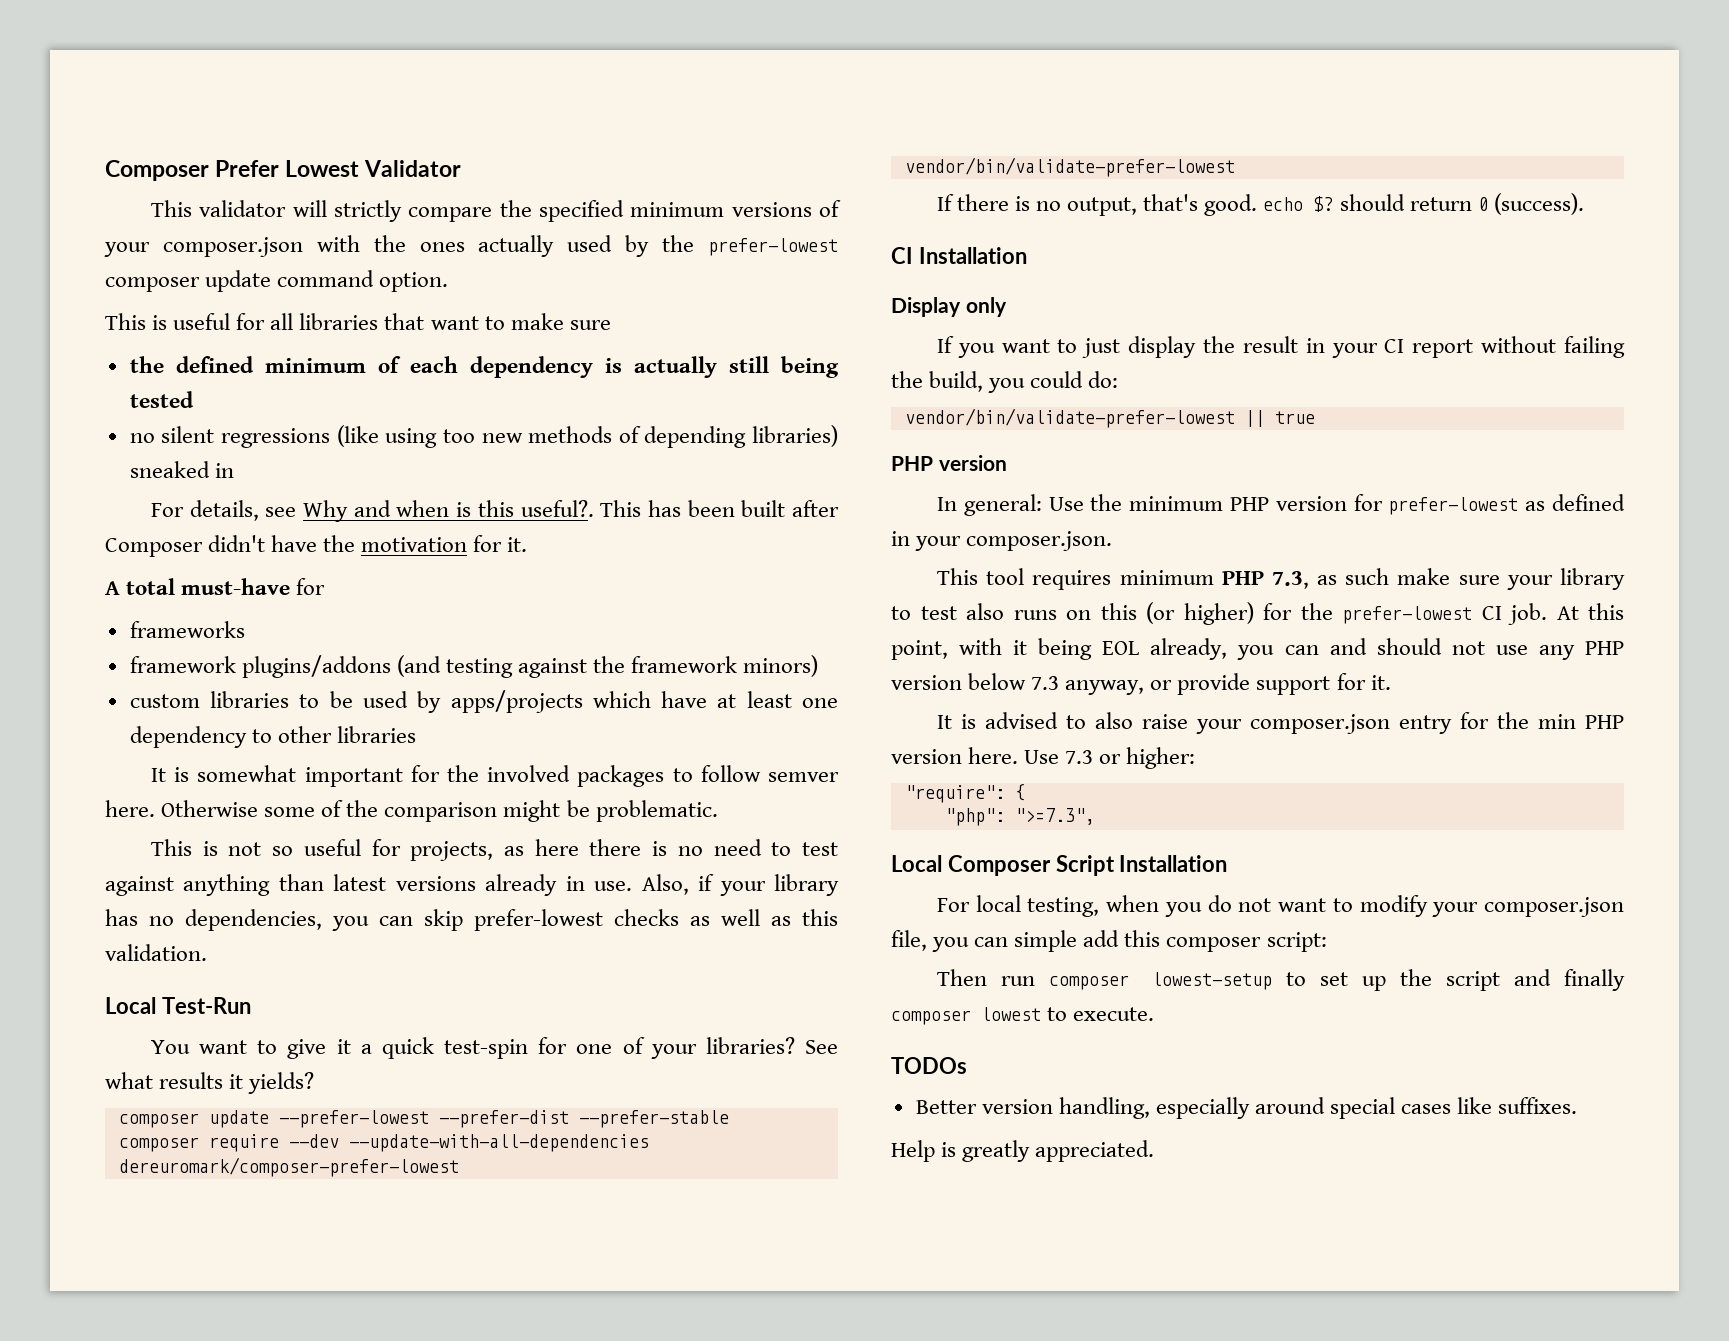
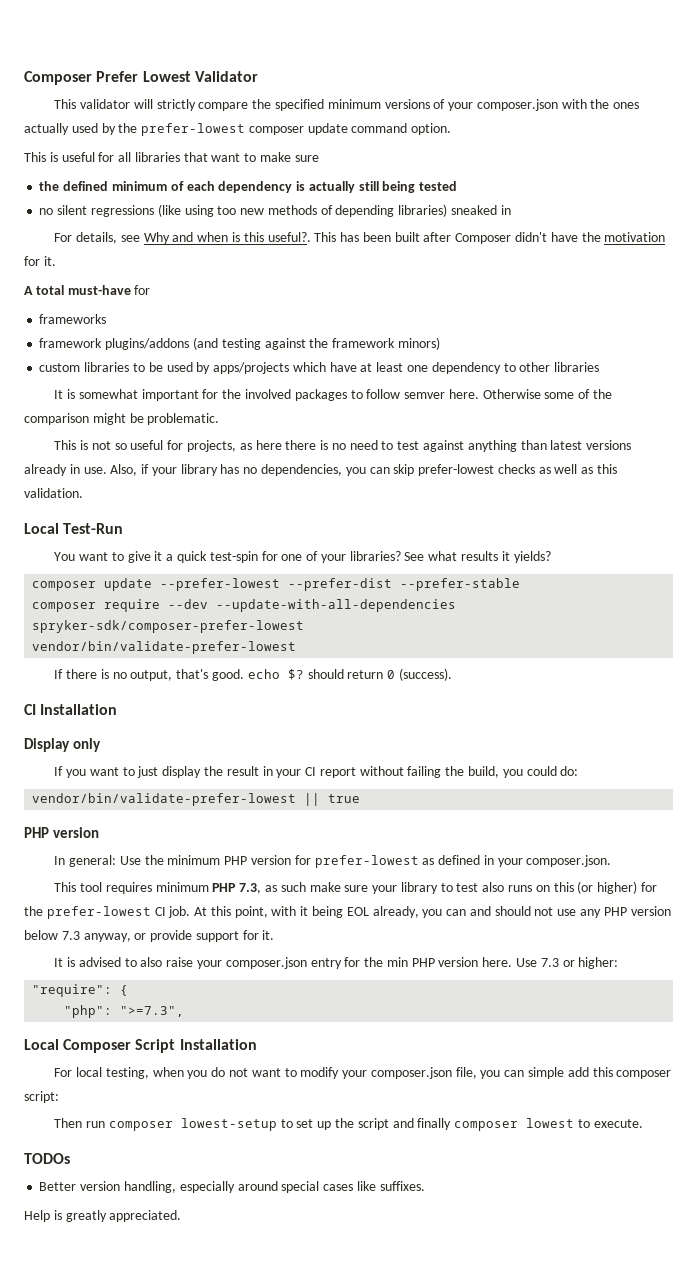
- composer require --dev --update-with-all-dependencies dereuromark/composer-prefer-lowest
+ composer require --dev --update-with-all-dependencies spryker-sdk/composer-prefer-lowest

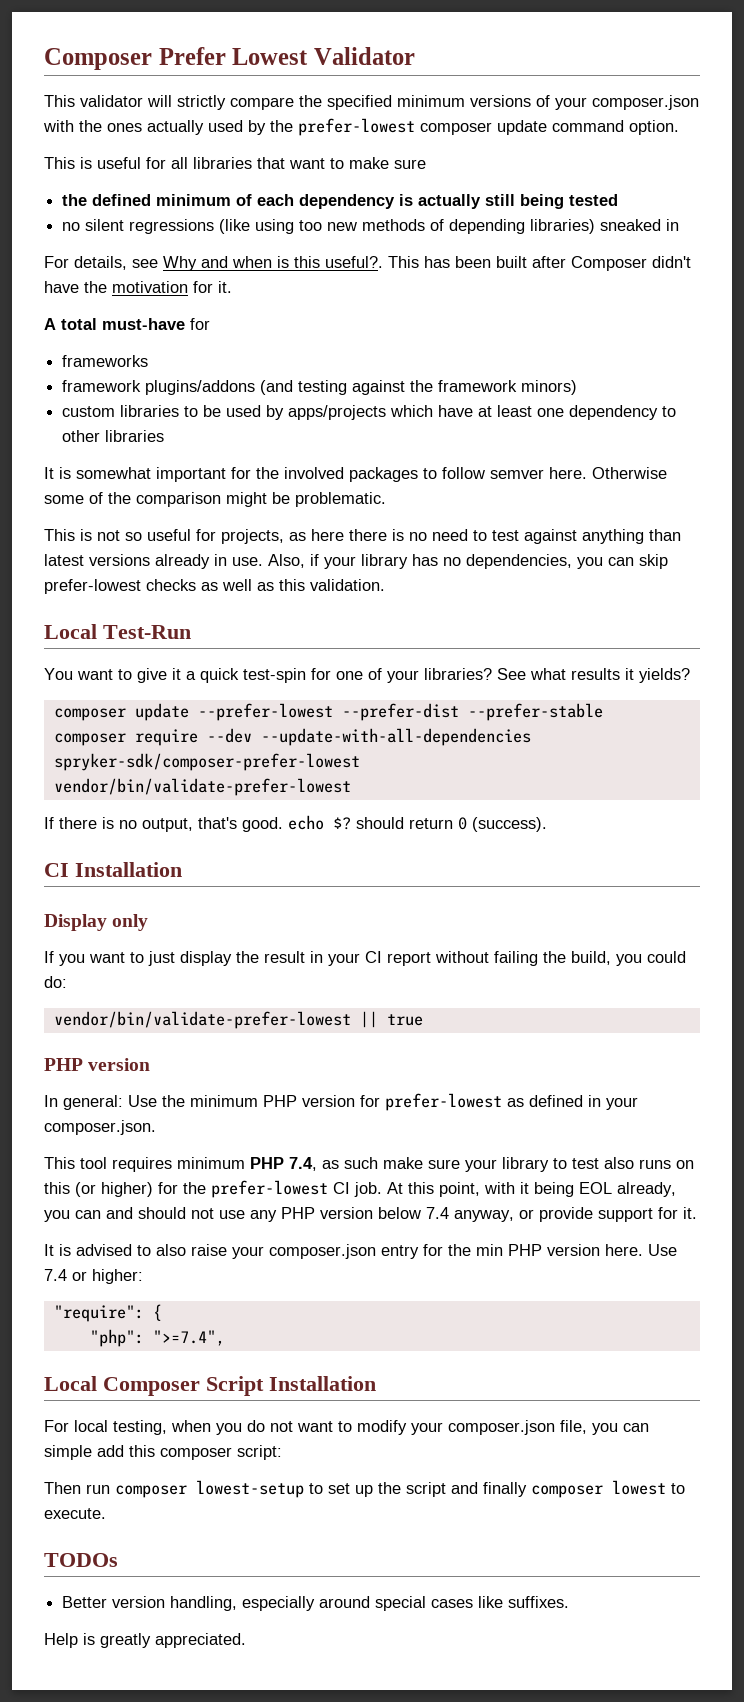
- This tool requires minimum PHP 7.3, as such make sure your library to test also runs on this (or higher) for the prefer-lowest CI job.
+ This tool requires minimum PHP 7.4, as such make sure your library to test also runs on this (or higher) for the prefer-lowest CI job.
- At this point, with it being EOL already, you can and should not use any PHP version below 7.3 anyway, or provide support for it.
+ At this point, with it being EOL already, you can and should not use any PHP version below 7.4 anyway, or provide support for it.
- Use 7.3 or higher:
+ Use 7.4 or higher:
- "php": ">=7.3",
+ "php": ">=7.4",

